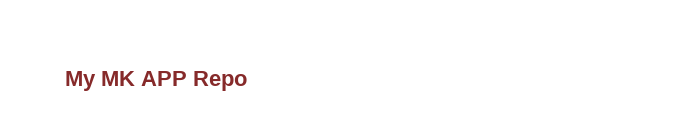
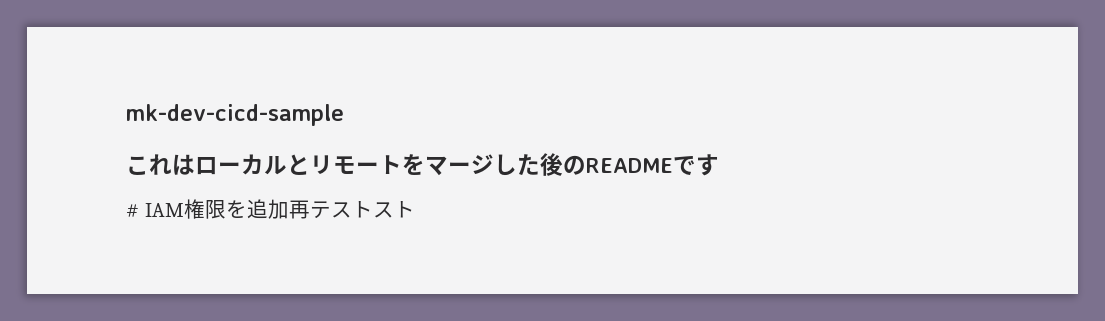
- My MK APP Repo
+ mk-dev-cicd-sample
+ これはローカルとリモートをマージした後のREADMEです
+ # IAM権限を追加再テストスト

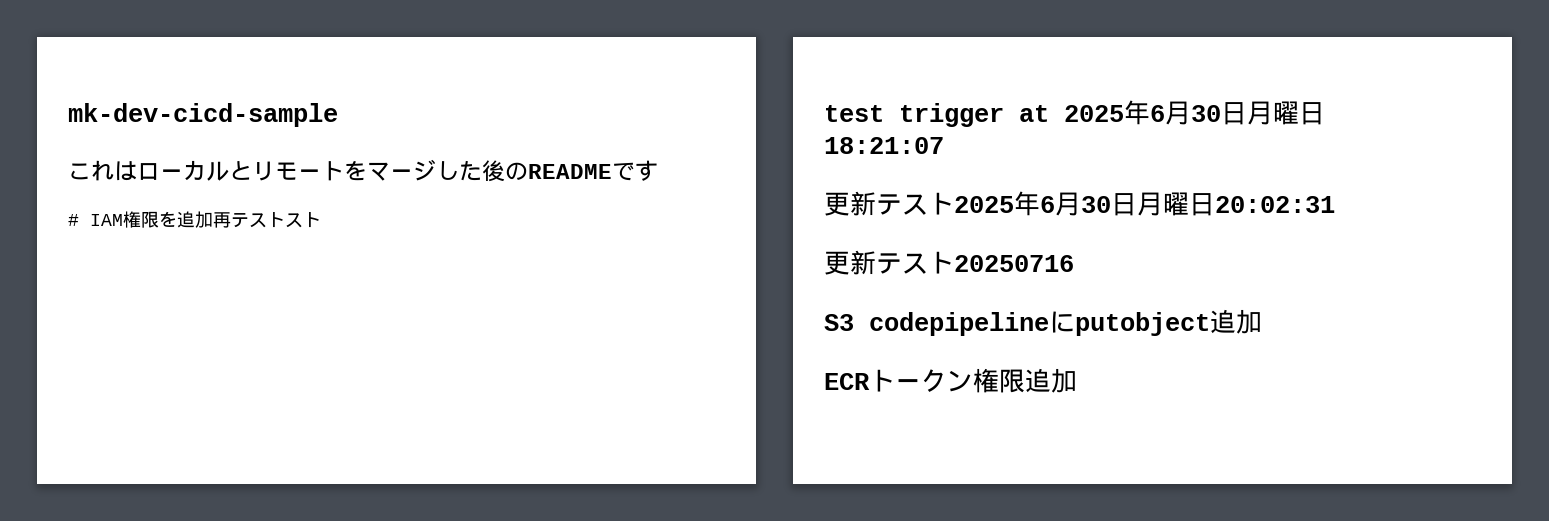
+ test trigger at 2025年6月30日月曜日18:21:07
+ 更新テスト2025年6月30日月曜日20:02:31
+ 更新テスト20250716
+ S3 codepipelineにputobject追加
+ ECRトークン権限追加

